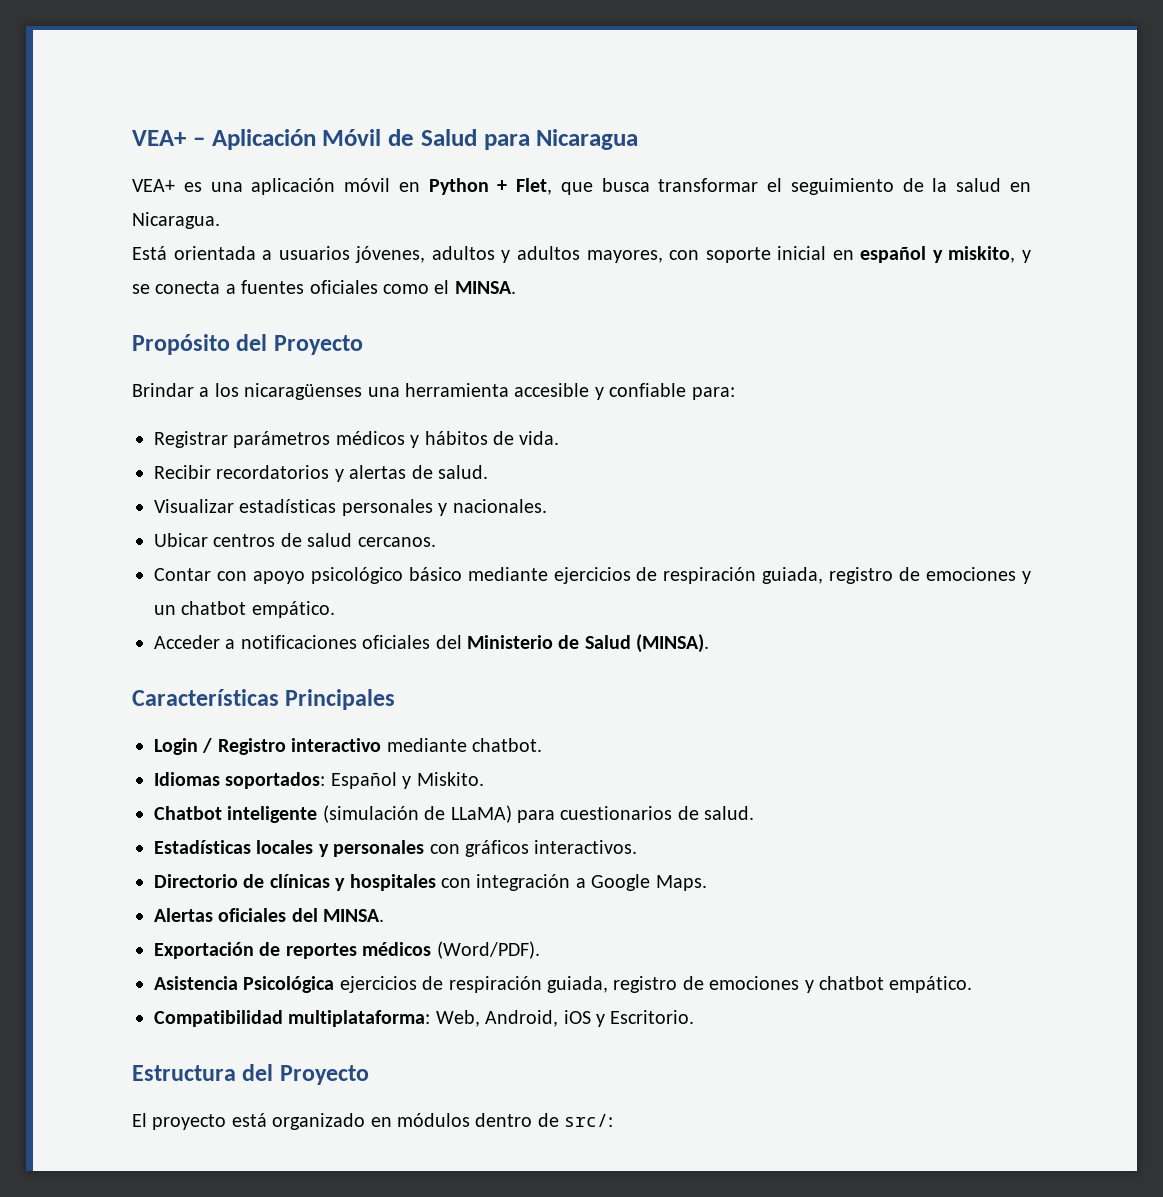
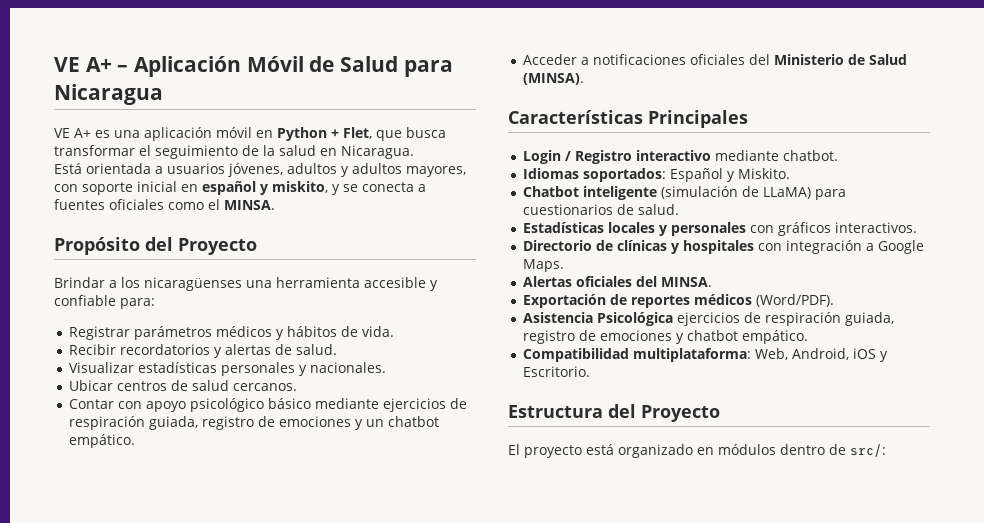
- VEA+ – Aplicación Móvil de Salud para Nicaragua
+ VE A+ – Aplicación Móvil de Salud para Nicaragua
- VEA+ es una aplicación móvil en Python + Flet, que busca transformar el seguimiento de la salud en Nicaragua.
+ VE A+ es una aplicación móvil en Python + Flet, que busca transformar el seguimiento de la salud en Nicaragua.

